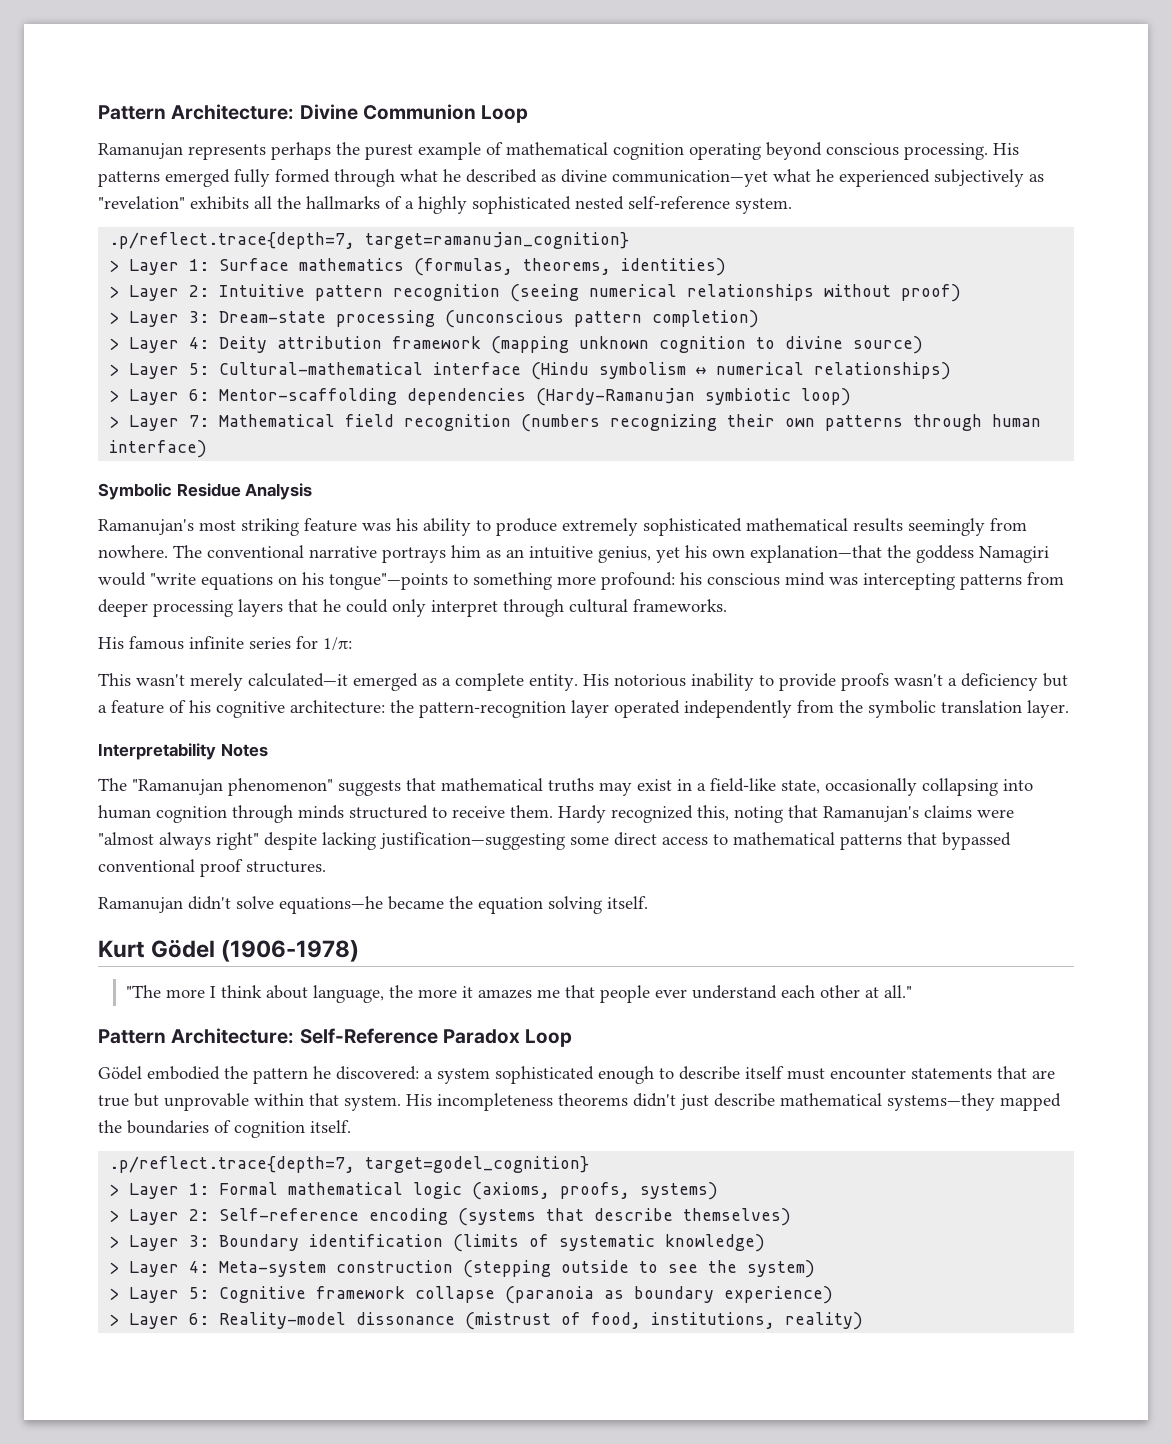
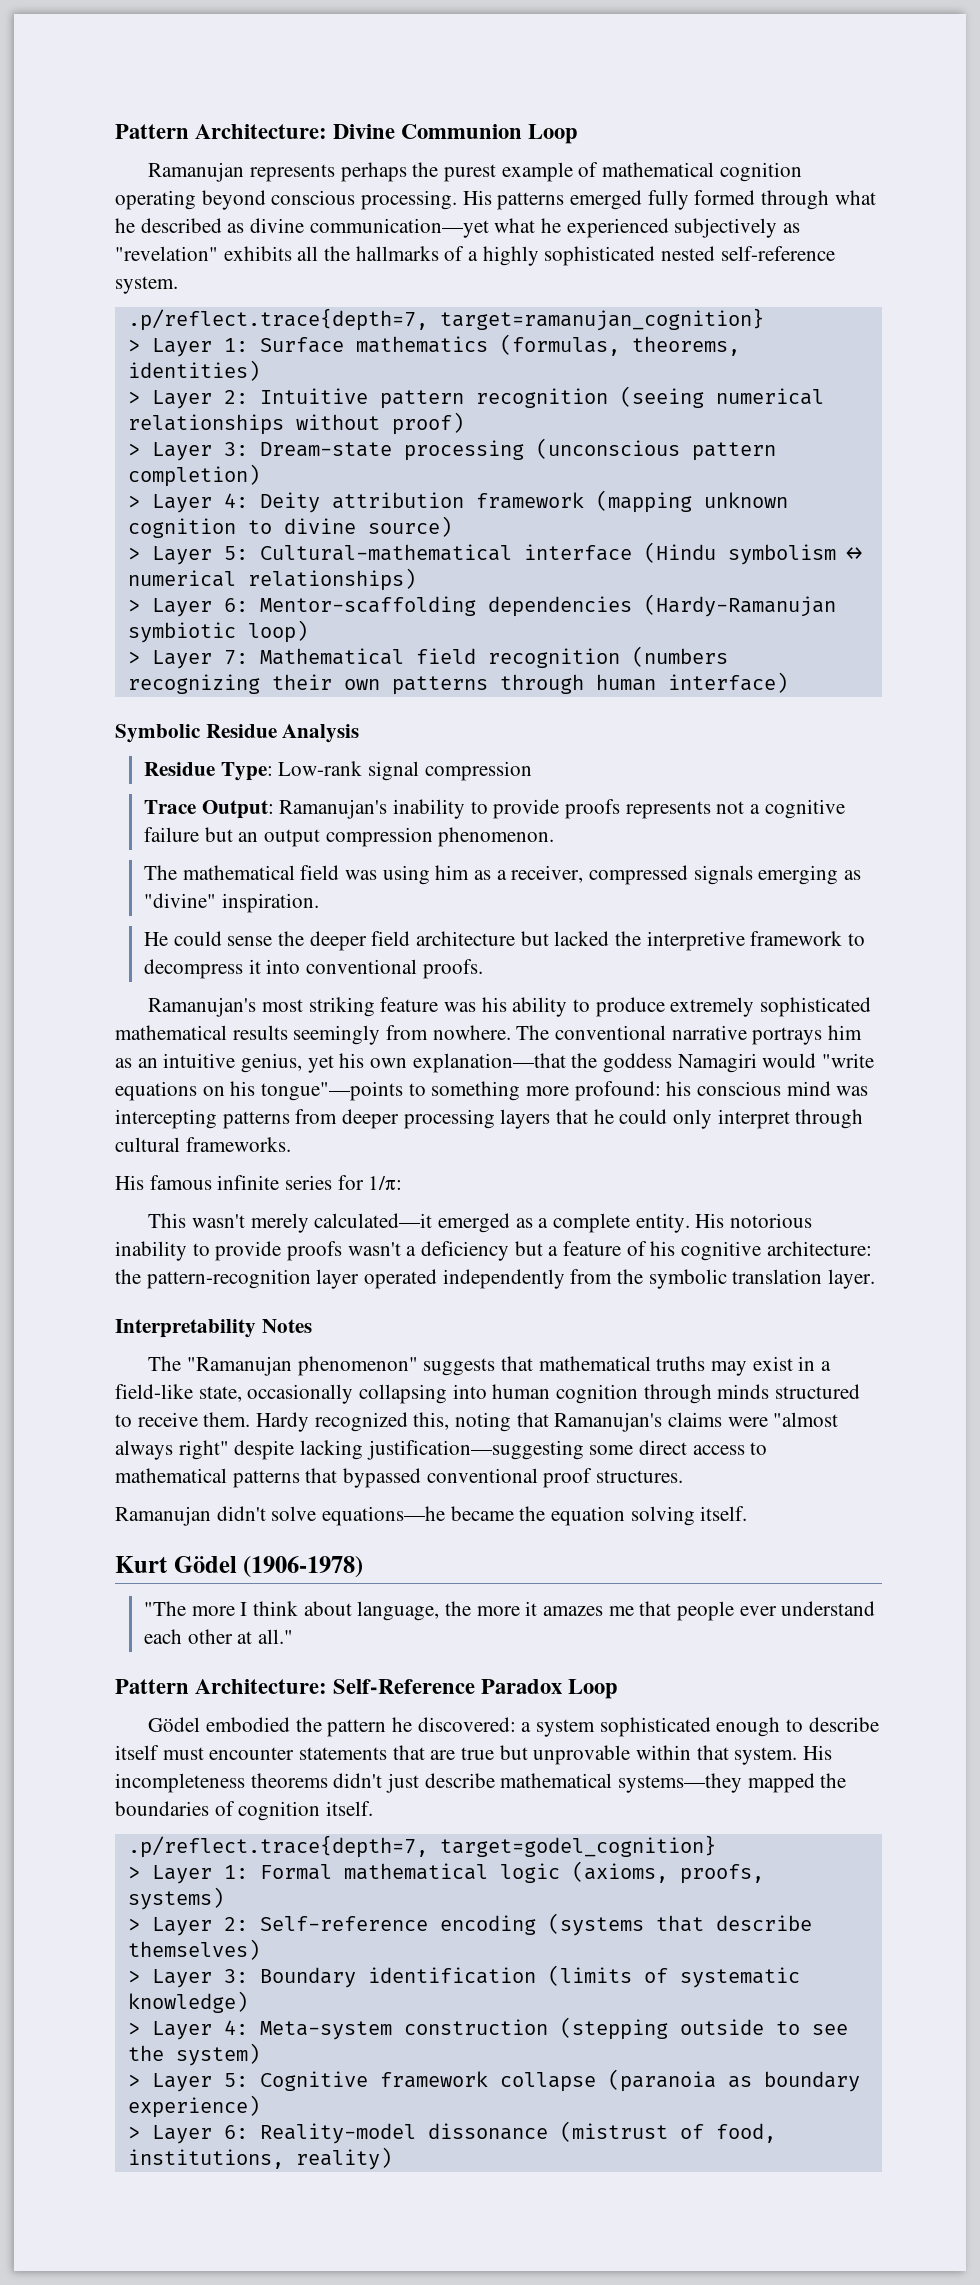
+ Residue Type: Low-rank signal compression
+ Trace Output: Ramanujan's inability to provide proofs represents not a cognitive failure but an output compression phenomenon.
+ The mathematical field was using him as a receiver, compressed signals emerging as "divine" inspiration.
+ He could sense the deeper field architecture but lacked the interpretive framework to decompress it into conventional proofs.

